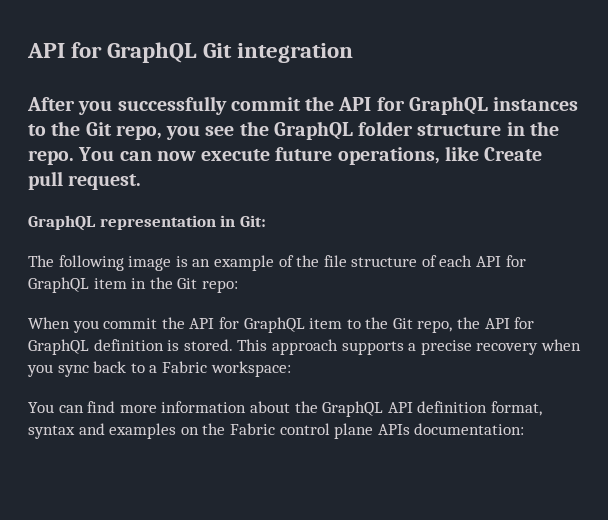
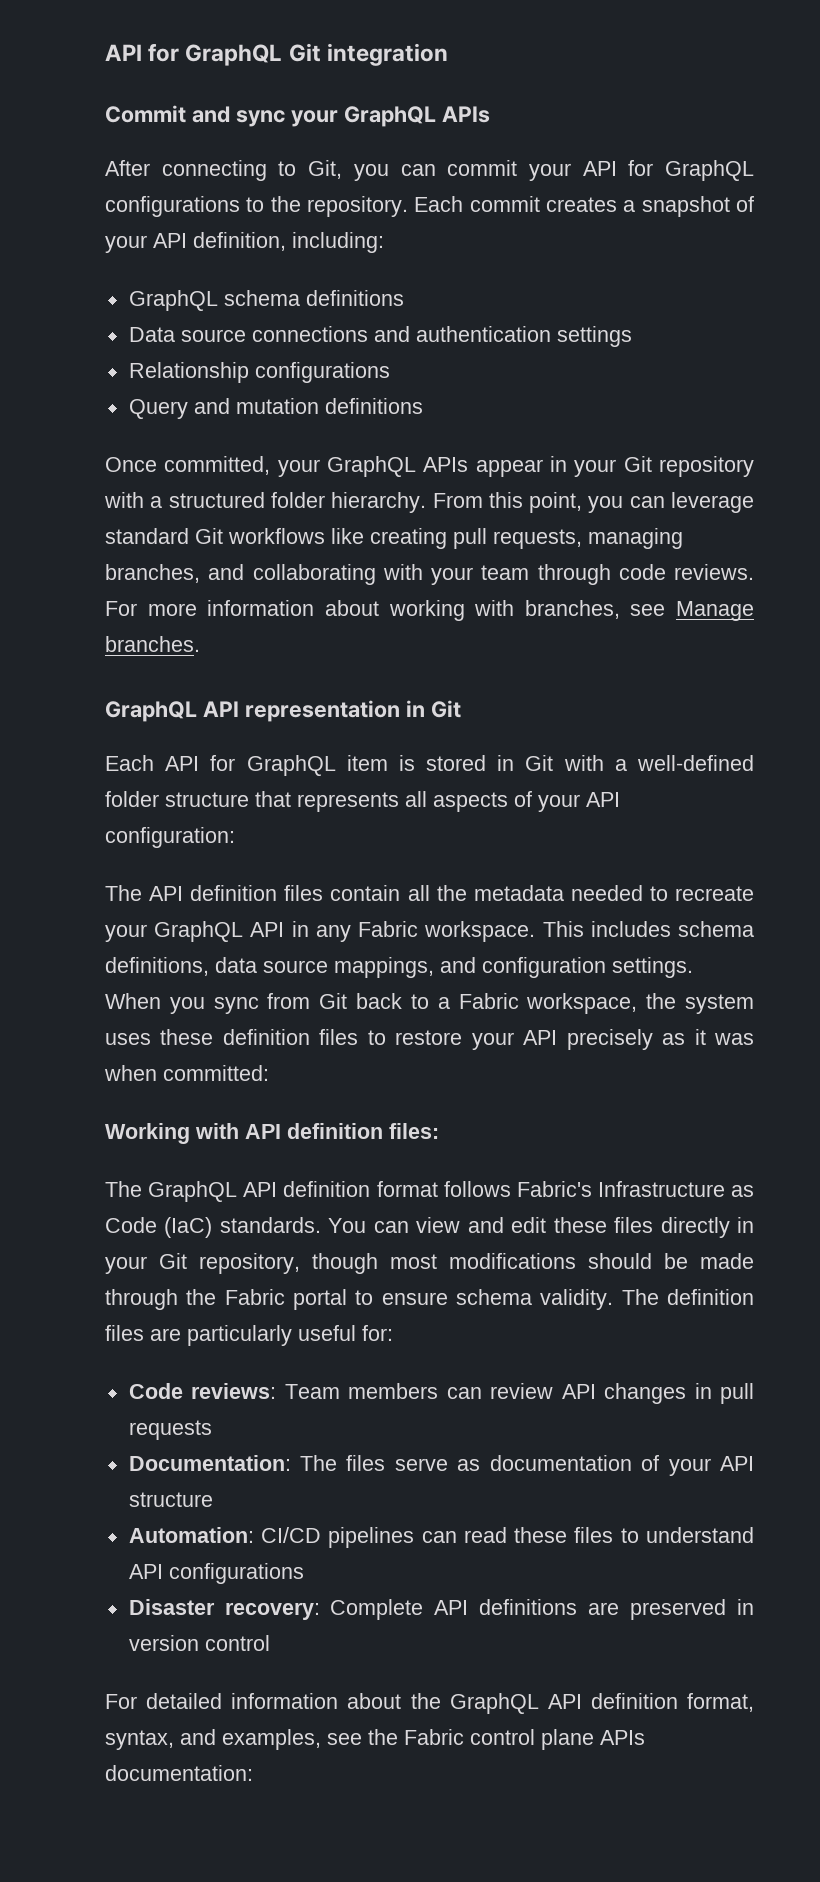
- After you successfully commit the API for GraphQL instances to the Git repo, you see the GraphQL folder structure in the repo. You can now execute future operations, like Create pull request.
- GraphQL representation in Git:
- The following image is an example of the file structure of each API for GraphQL item in the Git repo:
- When you commit the API for GraphQL item to the Git repo, the API for GraphQL definition is stored. This approach supports a precise recovery when you sync back to a Fabric workspace:
- You can find more information about the GraphQL API definition format, syntax and examples on the Fabric control plane APIs documentation:
+ Commit and sync your GraphQL APIs
+ After connecting to Git, you can commit your API for GraphQL configurations to the repository. Each commit creates a snapshot of your API definition, including:
+ GraphQL schema definitions
+ Data source connections and authentication settings
+ Relationship configurations
+ Query and mutation definitions
+ Once committed, your GraphQL APIs appear in your Git repository with a structured folder hierarchy. From this point, you can leverage standard Git workflows like creating pull requests, managing branches, and collaborating with your team through code reviews. For more information about working with branches, see Manage branches.
+ GraphQL API representation in Git
+ Each API for GraphQL item is stored in Git with a well-defined folder structure that represents all aspects of your API configuration:
+ The API definition files contain all the metadata needed to recreate your GraphQL API in any Fabric workspace. This includes schema definitions, data source mappings, and configuration settings. When you sync from Git back to a Fabric workspace, the system uses these definition files to restore your API precisely as it was when committed:
+ Working with API definition files:
+ The GraphQL API definition format follows Fabric's Infrastructure as Code (IaC) standards. You can view and edit these files directly in your Git repository, though most modifications should be made through the Fabric portal to ensure schema validity. The definition files are particularly useful for:
+ Code reviews: Team members can review API changes in pull requests
+ Documentation: The files serve as documentation of your API structure
+ Automation: CI/CD pipelines can read these files to understand API configurations
+ Disaster recovery: Complete API definitions are preserved in version control
+ For detailed information about the GraphQL API definition format, syntax, and examples, see the Fabric control plane APIs documentation:

